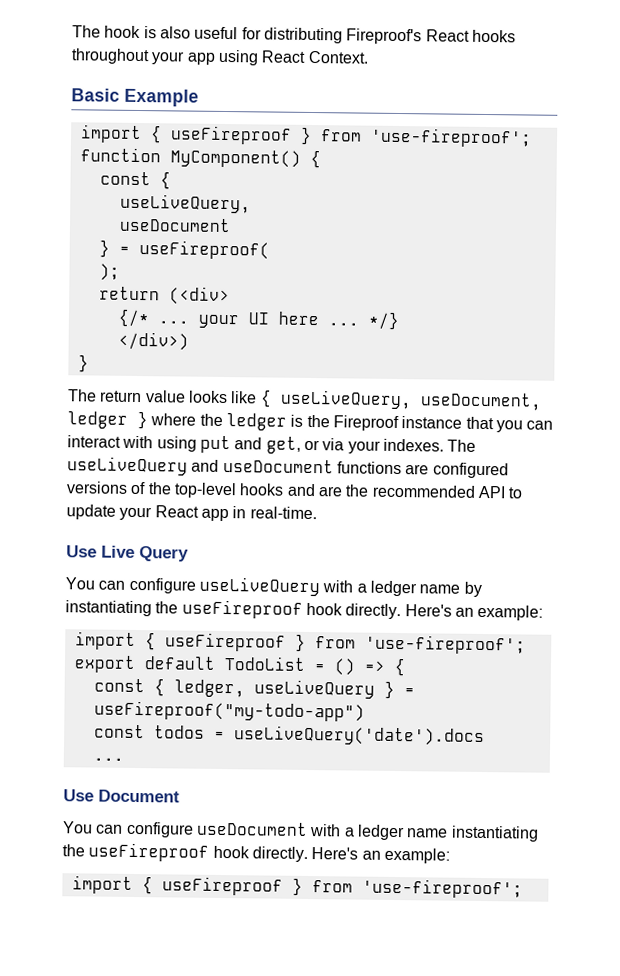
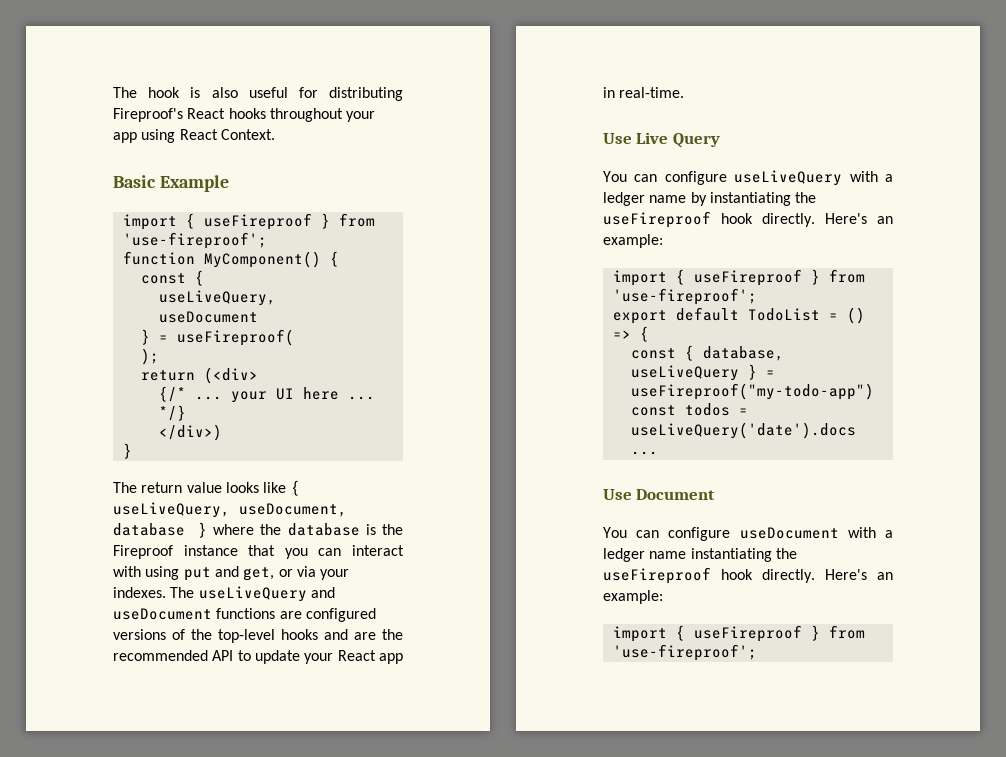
- The return value looks like { useLiveQuery, useDocument, ledger } where the ledger is the Fireproof instance that you can interact with using put and get, or via your indexes.
+ The return value looks like { useLiveQuery, useDocument, database } where the database is the Fireproof instance that you can interact with using put and get, or via your indexes.
- const { ledger, useLiveQuery } = useFireproof("my-todo-app")
+ const { database, useLiveQuery } = useFireproof("my-todo-app")

